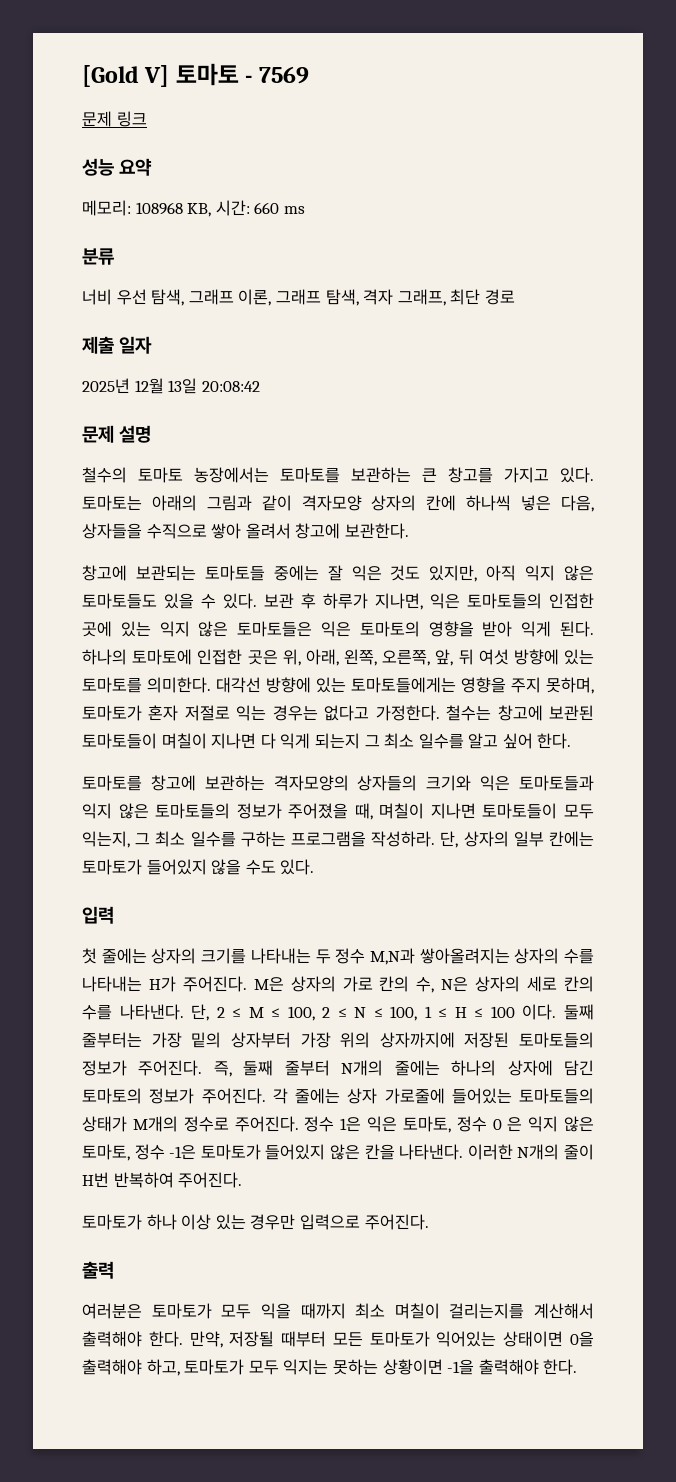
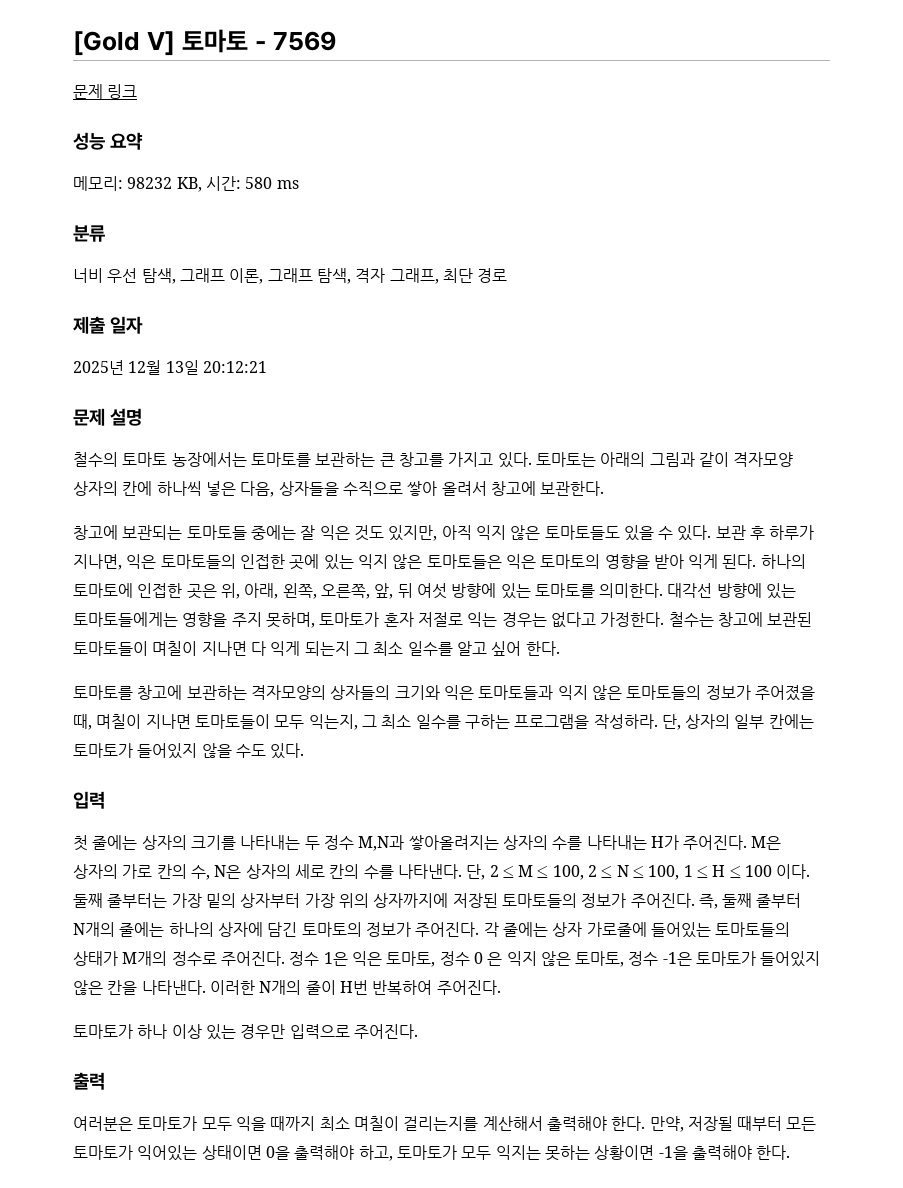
- 메모리: 108968 KB, 시간: 660 ms
+ 메모리: 98232 KB, 시간: 580 ms
- 2025년 12월 13일 20:08:42
+ 2025년 12월 13일 20:12:21

